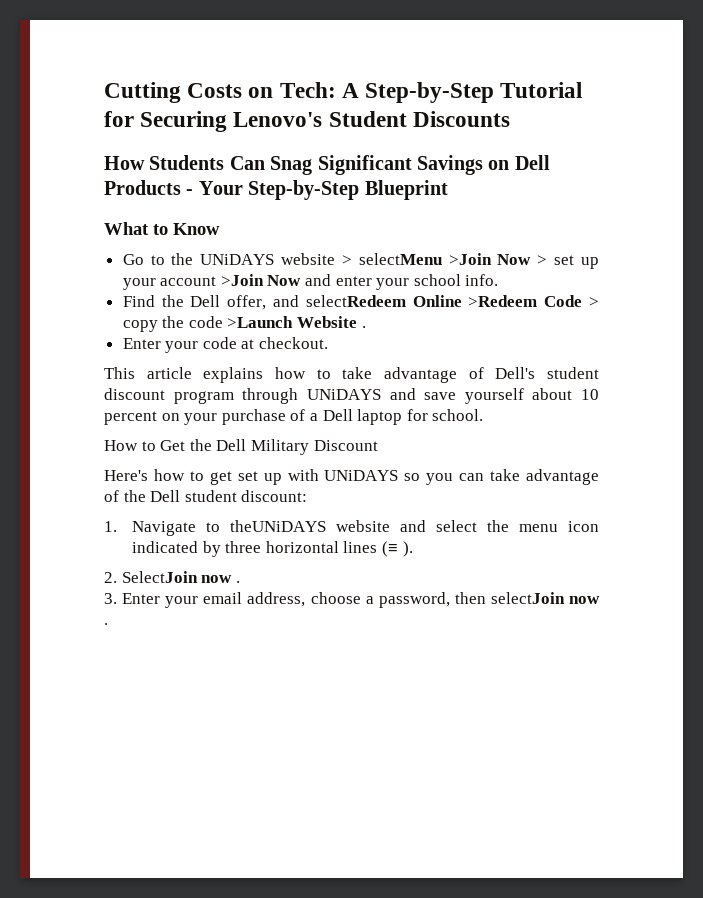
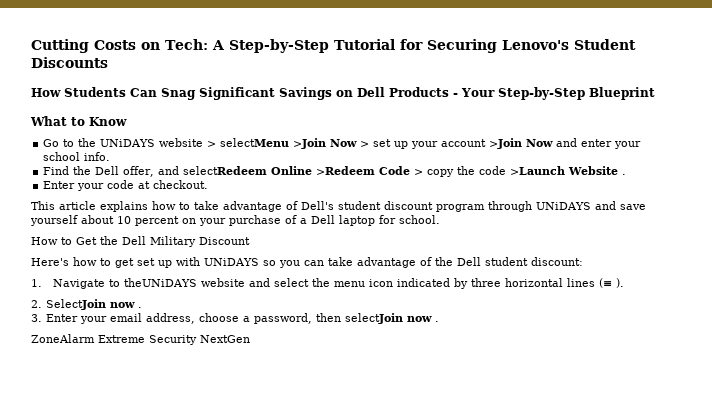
+ ZoneAlarm Extreme Security NextGen

